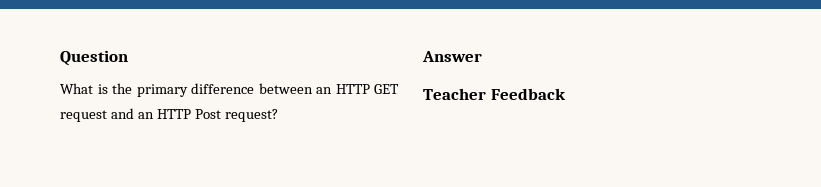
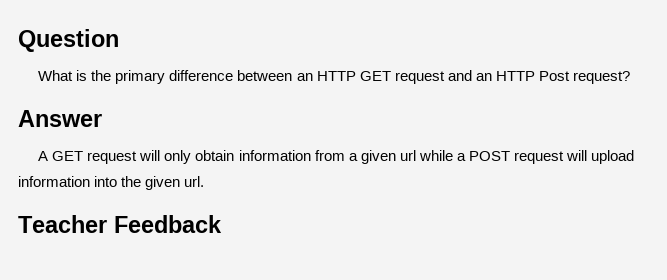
+ A GET request will only obtain information from a given url while a POST request will upload information into the given url.

